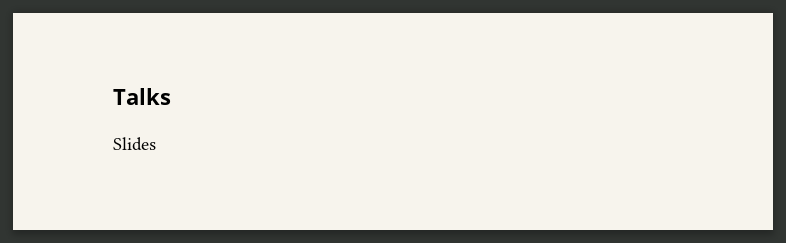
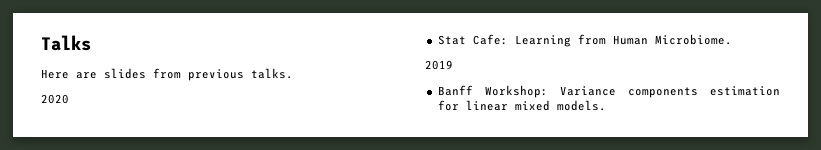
- Slides
+ Here are slides from previous talks.
+ 2020
+ Stat Cafe: Learning from Human Microbiome.
+ 2019
+ Banff Workshop: Variance components estimation for linear mixed models.

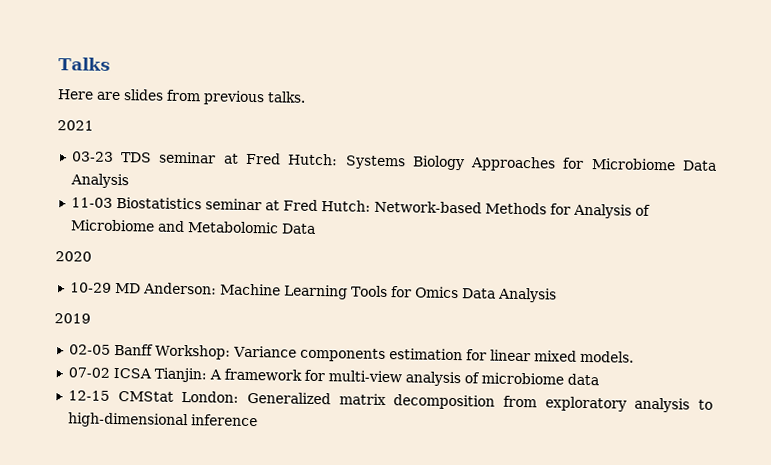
+ 2021
+ 03-23 TDS seminar at Fred Hutch: Systems Biology Approaches for Microbiome Data Analysis
+ 11-03 Biostatistics seminar at Fred Hutch: Network-based Methods for Analysis of Microbiome and Metabolomic Data
  2020
- Stat Cafe: Learning from Human Microbiome.
+ 10-29 MD Anderson: Machine Learning Tools for Omics Data Analysis
- Banff Workshop: Variance components estimation for linear mixed models.
+ 02-05 Banff Workshop: Variance components estimation for linear mixed models.
+ 07-02 ICSA Tianjin: A framework for multi-view analysis of microbiome data
+ 12-15 CMStat London: Generalized matrix decomposition from exploratory analysis to high-dimensional inference

